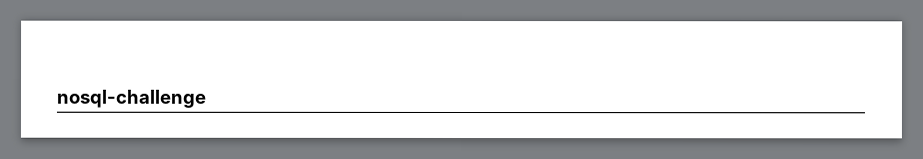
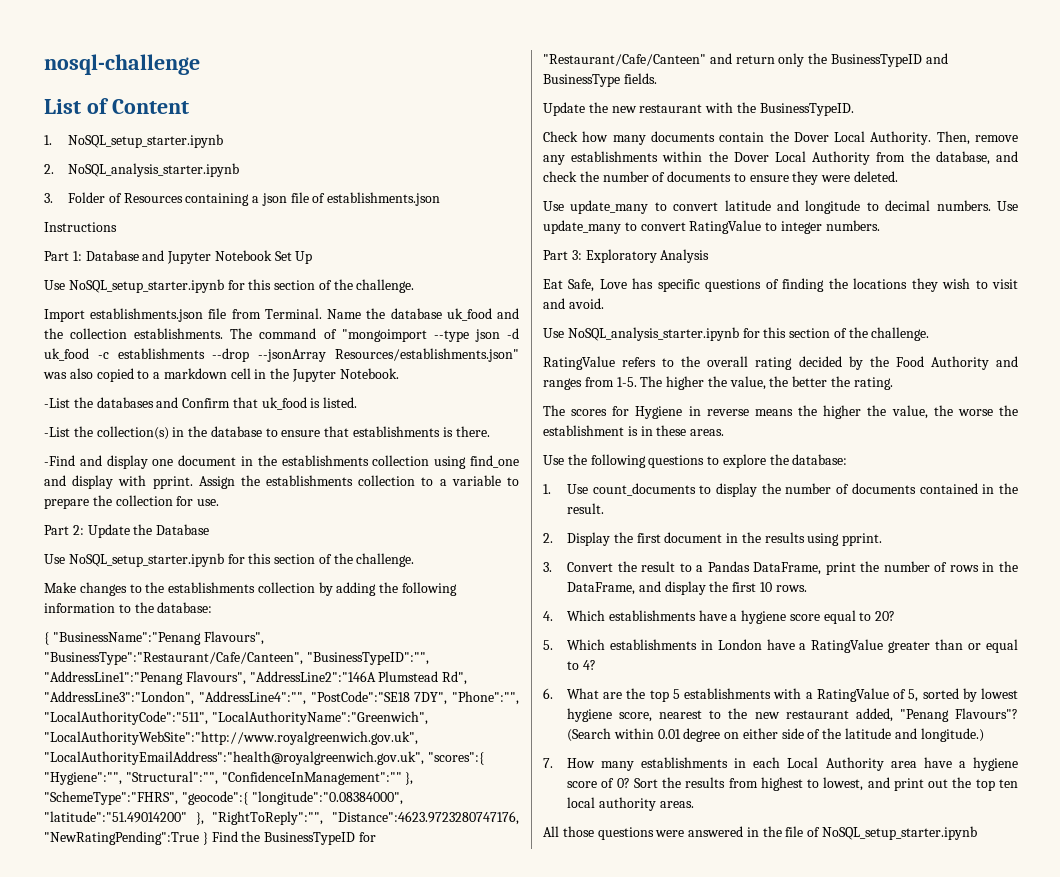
+ List of Content
+ 1. NoSQL_setup_starter.ipynb
+ 2. NoSQL_analysis_starter.ipynb
+ 3. Folder of Resources containing a json file of establishments.json
+ Instructions
+ Part 1: Database and Jupyter Notebook Set Up
+ Use NoSQL_setup_starter.ipynb for this section of the challenge.
+ Import establishments.json file from Terminal. Name the database uk_food and the collection establishments. The command of "mongoimport --type json -d uk_food -c establishments --drop --jsonArray Resources/establishments.json" was also copied to a markdown cell in the Jupyter Notebook.
+ -List the databases and Confirm that uk_food is listed.
+ -List the collection(s) in the database to ensure that establishments is there.
+ -Find and display one document in the establishments collection using find_one and display with pprint. Assign the establishments collection to a variable to prepare the collection for use.
+ Part 2: Update the Database
+ Use NoSQL_setup_starter.ipynb for this section of the challenge.
+ Make changes to the establishments collection by adding the following information to the database:
+ { "BusinessName":"Penang Flavours", "BusinessType":"Restaurant/Cafe/Canteen", "BusinessTypeID":"", "AddressLine1":"Penang Flavours", "AddressLine2":"146A Plumstead Rd", "AddressLine3":"London", "AddressLine4":"", "PostCode":"SE18 7DY", "Phone":"", "LocalAuthorityCode":"511", "LocalAuthorityName":"Greenwich", "LocalAuthorityWebSite":"http://www.royalgreenwich.gov.uk", "LocalAuthorityEmailAddress":"health@royalgreenwich.gov.uk", "scores":{ "Hygiene":"", "Structural":"", "ConfidenceInManagement":"" }, "SchemeType":"FHRS", "geocode":{ "longitude":"0.08384000", "latitude":"51.49014200" }, "RightToReply":"", "Distance":4623.9723280747176, "NewRatingPending":True } Find the BusinessTypeID for "Restaurant/Cafe/Canteen" and return only the BusinessTypeID and BusinessType fields.
+ Update the new restaurant with the BusinessTypeID.
+ Check how many documents contain the Dover Local Authority. Then, remove any establishments within the Dover Local Authority from the database, and check the number of documents to ensure they were deleted.
+ Use update_many to convert latitude and longitude to decimal numbers. Use update_many to convert RatingValue to integer numbers.
+ Part 3: Exploratory Analysis
+ Eat Safe, Love has specific questions of finding the locations they wish to visit and avoid.
+ Use NoSQL_analysis_starter.ipynb for this section of the challenge.
+ RatingValue refers to the overall rating decided by the Food Authority and ranges from 1-5. The higher the value, the better the rating.
+ The scores for Hygiene in reverse means the higher the value, the worse the establishment is in these areas.
+ Use the following questions to explore the database:
+ 1. Use count_documents to display the number of documents contained in the result.
+ 2. Display the first document in the results using pprint.
+ 3. Convert the result to a Pandas DataFrame, print the number of rows in the DataFrame, and display the first 10 rows.
+ 4. Which establishments have a hygiene score equal to 20?
+ 5. Which establishments in London have a RatingValue greater than or equal to 4?
+ 6. What are the top 5 establishments with a RatingValue of 5, sorted by lowest hygiene score, nearest to the new restaurant added, "Penang Flavours"? (Search within 0.01 degree on either side of the latitude and longitude.)
+ 7. How many establishments in each Local Authority area have a hygiene score of 0? Sort the results from highest to lowest, and print out the top ten local authority areas.
+ All those questions were answered in the file of NoSQL_setup_starter.ipynb

